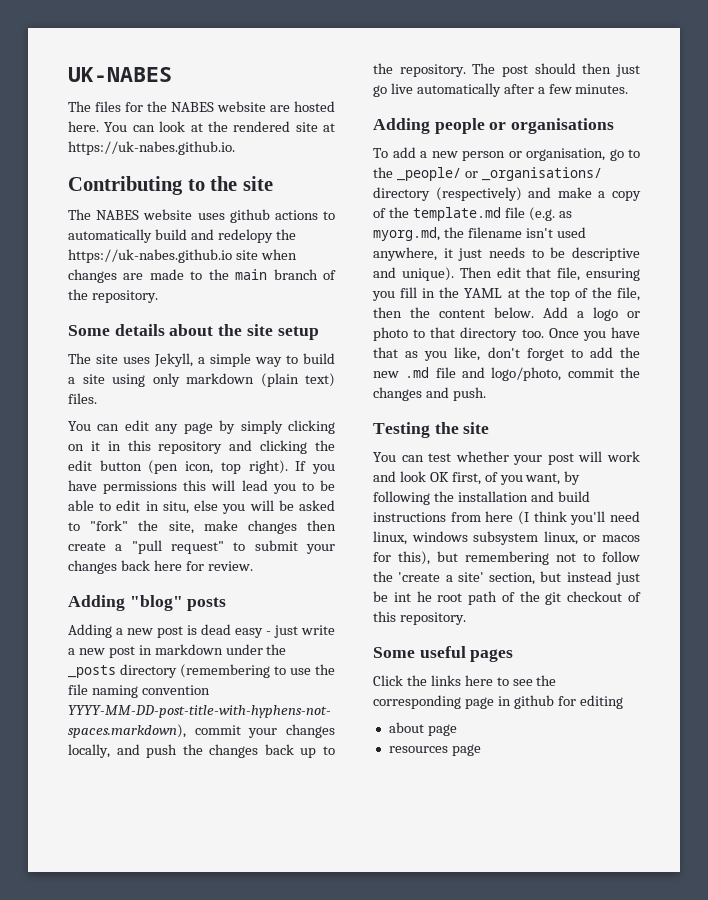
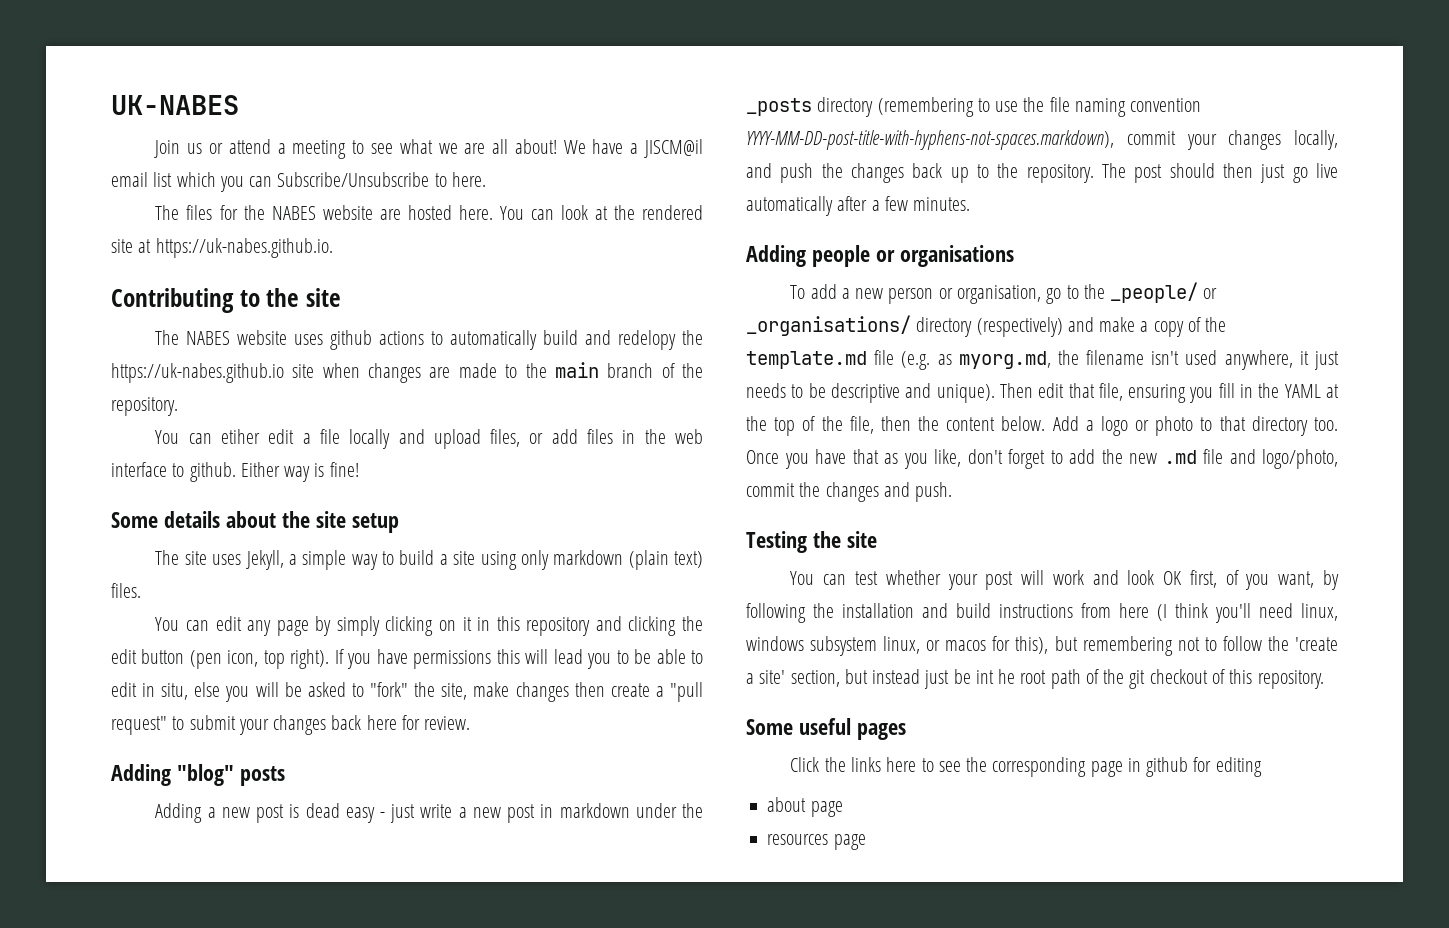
+ Join us or attend a meeting to see what we are all about! We have a JISCM@il email list which you can Subscribe/Unsubscribe to here.
+ You can etiher edit a file locally and upload files, or add files in the web interface to github. Either way is fine!

